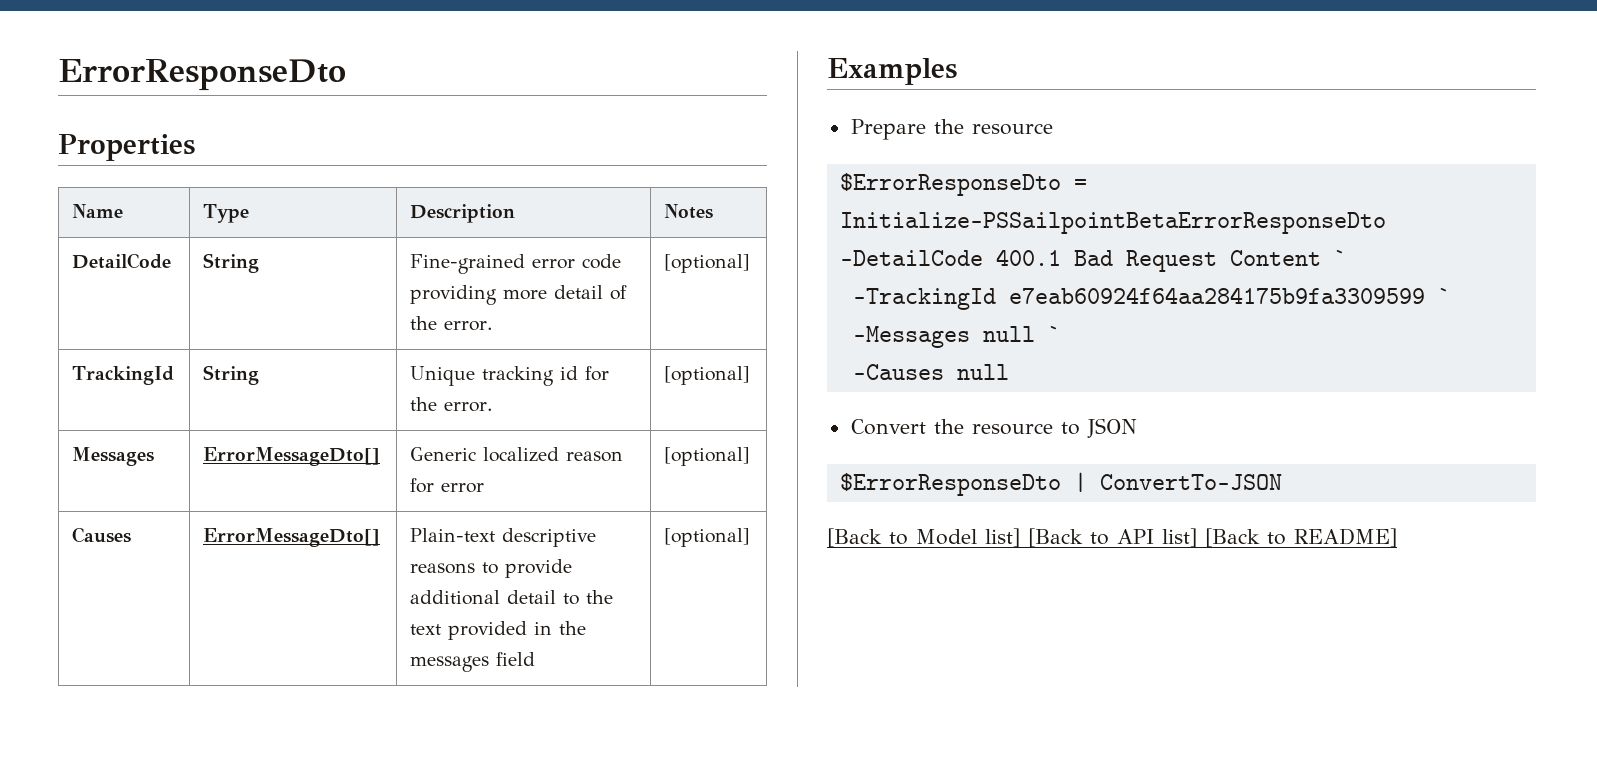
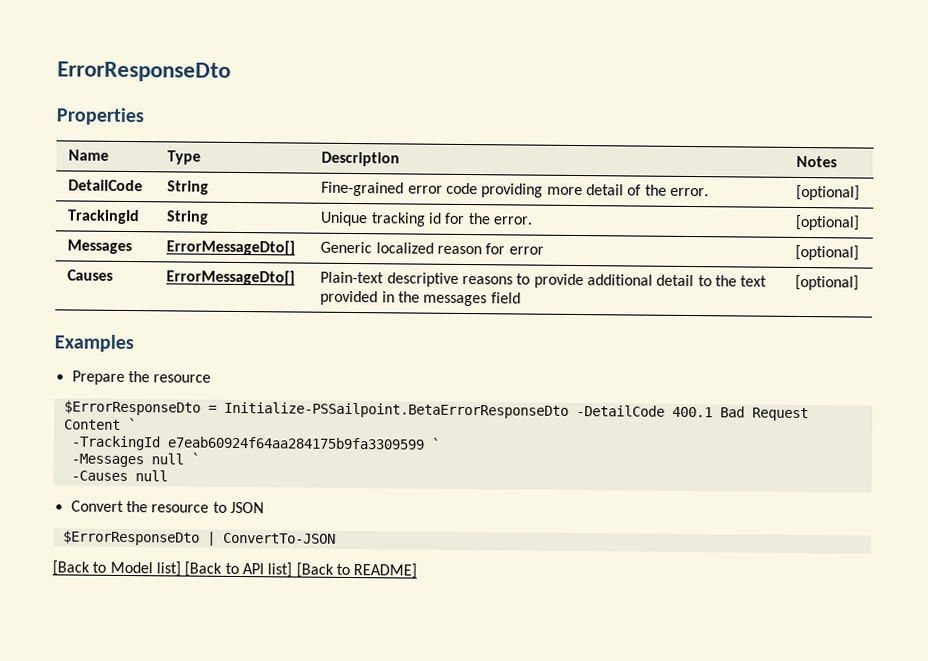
- $ErrorResponseDto = Initialize-PSSailpointBetaErrorResponseDto -DetailCode 400.1 Bad Request Content `
+ $ErrorResponseDto = Initialize-PSSailpoint.BetaErrorResponseDto -DetailCode 400.1 Bad Request Content `

